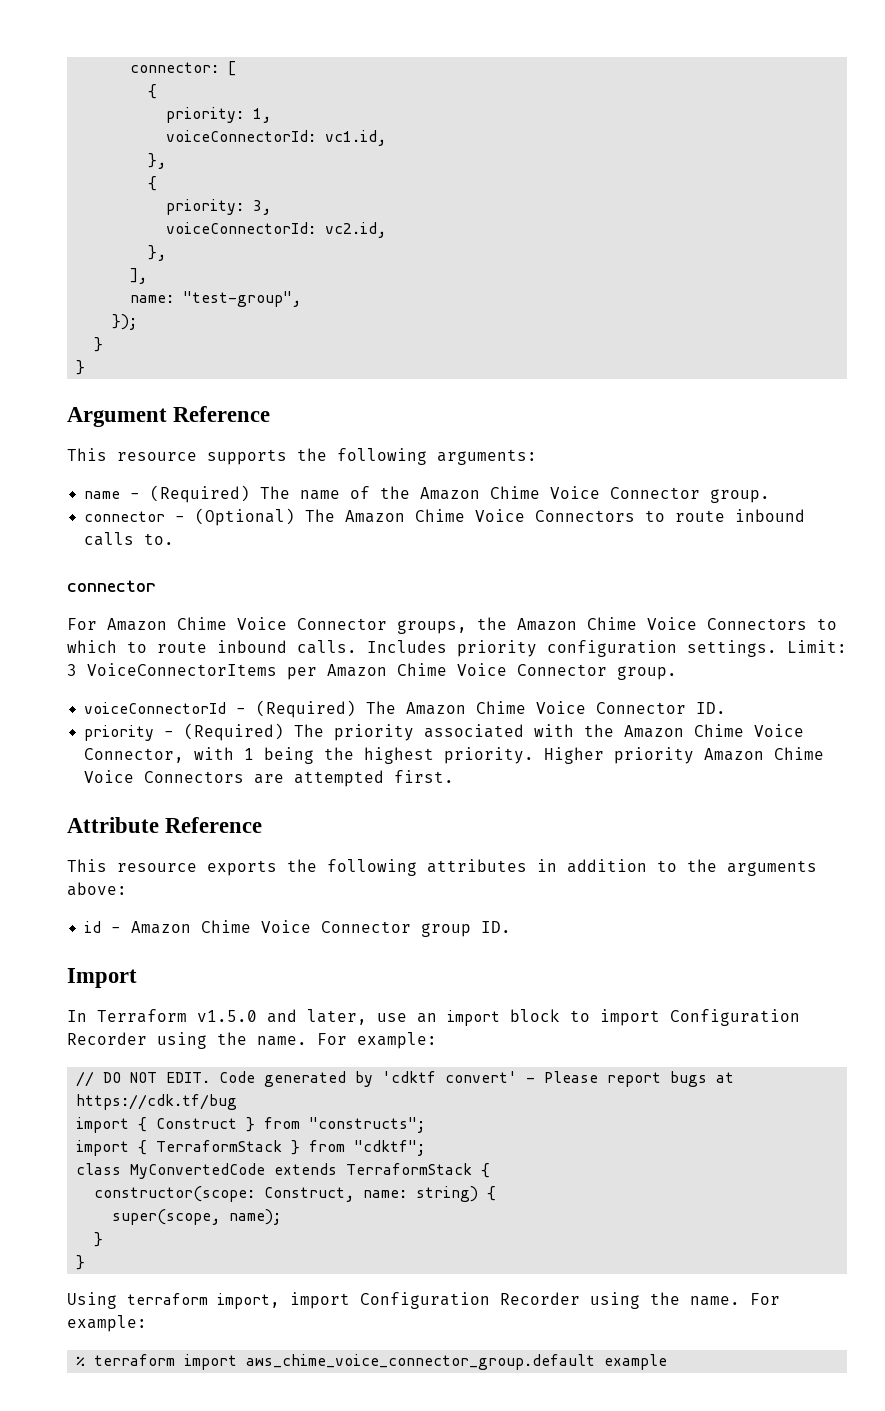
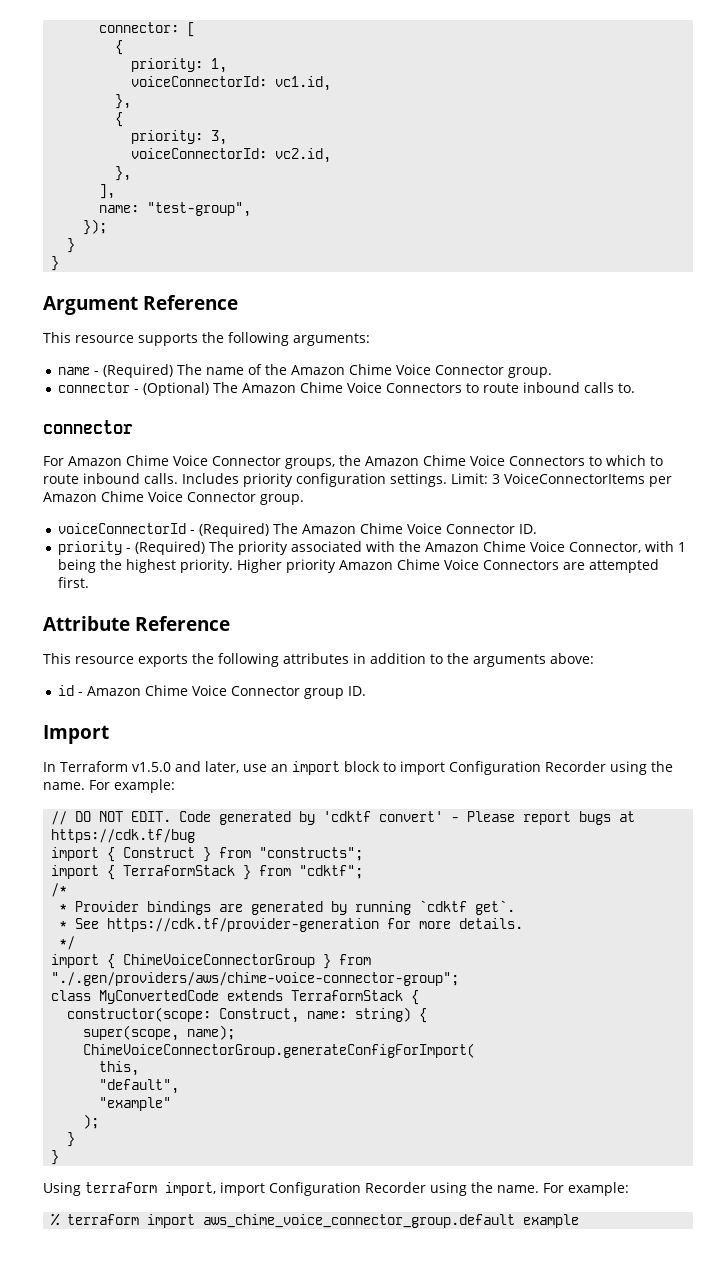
+ /*
+ * Provider bindings are generated by running `cdktf get`.
+ * See https://cdk.tf/provider-generation for more details.
+ */
+ import { ChimeVoiceConnectorGroup } from "./.gen/providers/aws/chime-voice-connector-group";
+ ChimeVoiceConnectorGroup.generateConfigForImport(
+ this,
+ "default",
+ "example"
+ );

